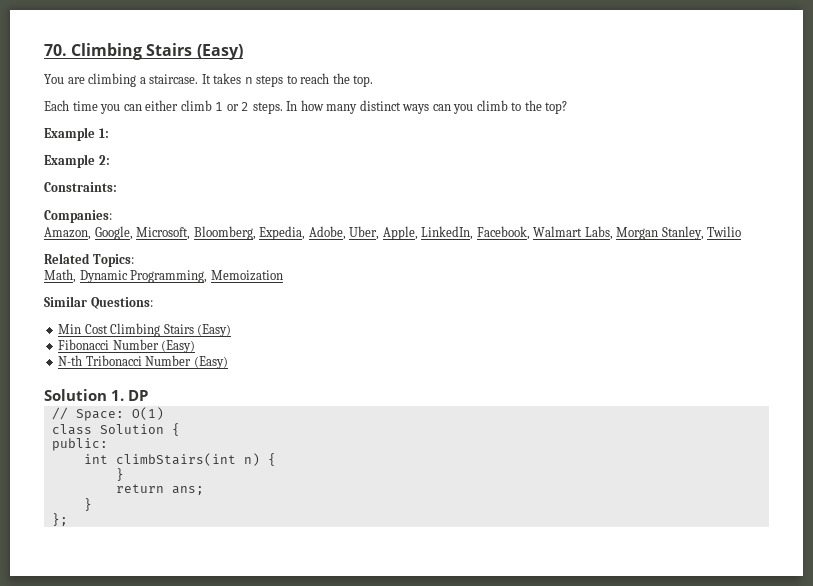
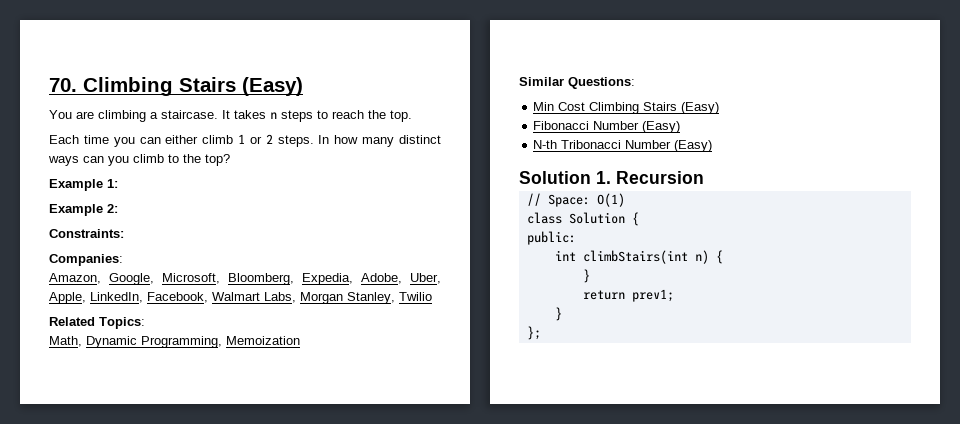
- Solution 1. DP
+ Solution 1. Recursion
- return ans;
+ return prev1;

